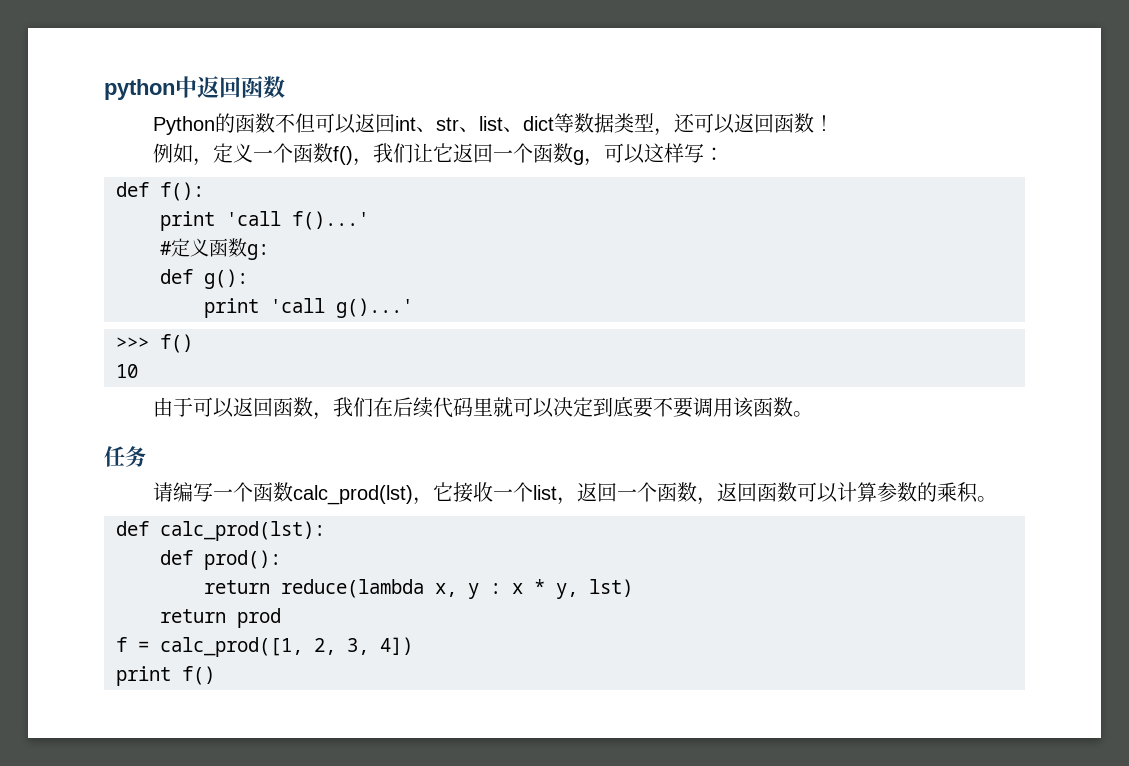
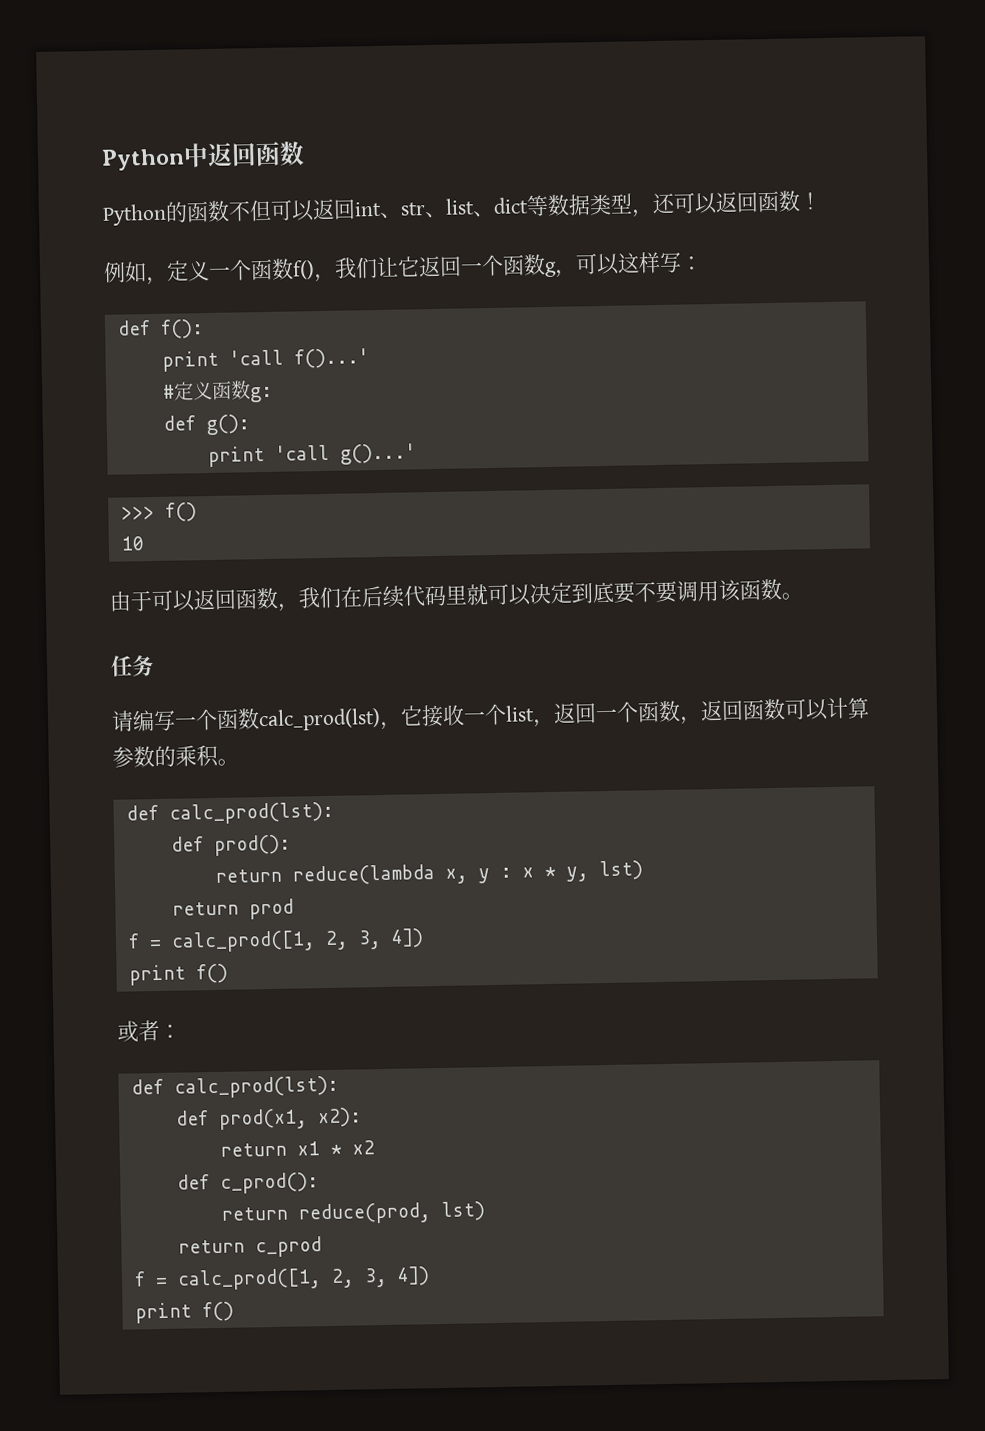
- python中返回函数
+ Python中返回函数
+ 或者：
+ def calc_prod(lst):
+ def prod(x1, x2):
+ return x1 * x2
+ def c_prod():
+ return reduce(prod, lst)
+ return c_prod
+ f = calc_prod([1, 2, 3, 4])
+ print f()

